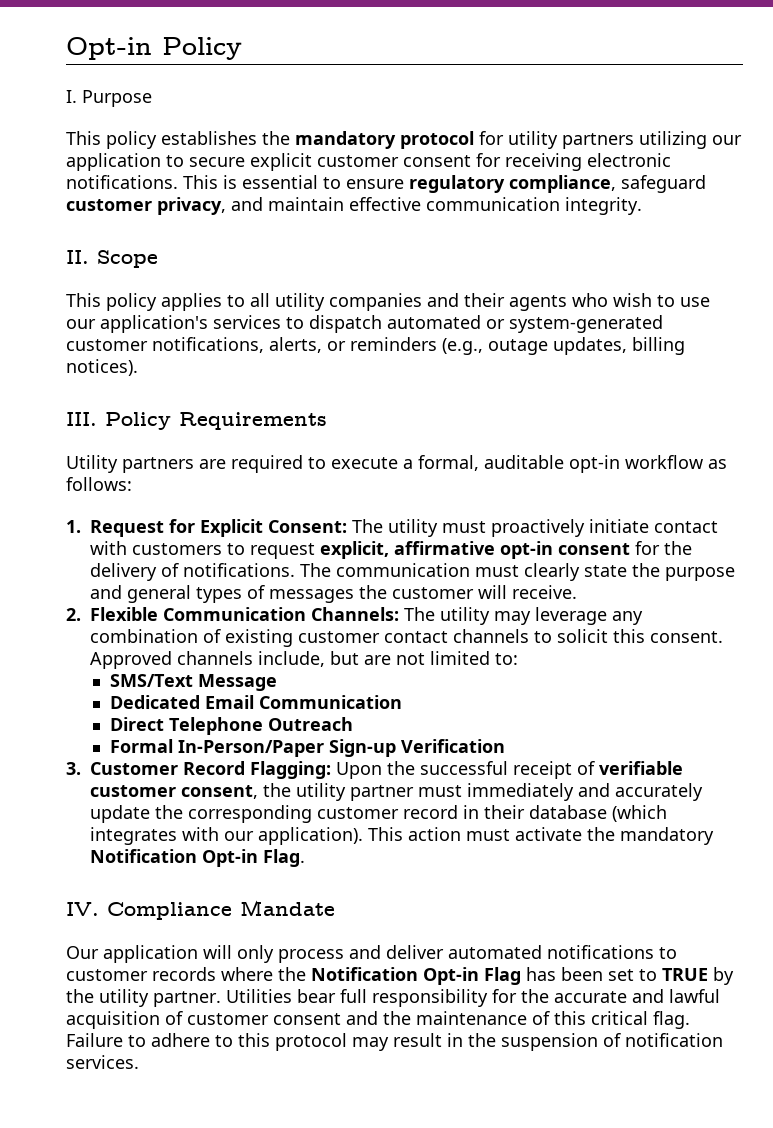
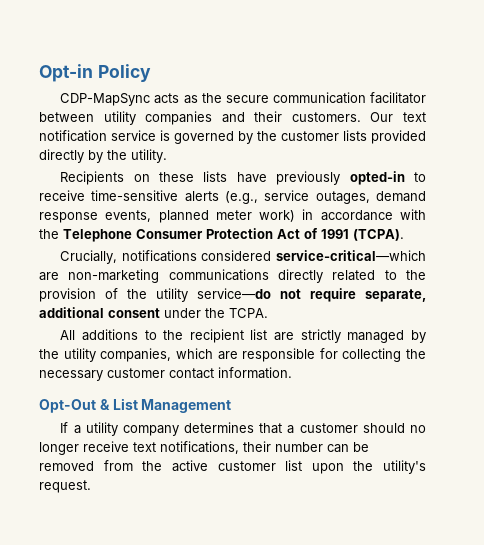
- I. Purpose
- This policy establishes the mandatory protocol for utility partners utilizing our application to secure explicit customer consent for receiving electronic notifications. This is essential to ensure regulatory compliance, safeguard customer privacy, and maintain effective communication integrity.
- II. Scope
- This policy applies to all utility companies and their agents who wish to use our application's services to dispatch automated or system-generated customer notifications, alerts, or reminders (e.g., outage updates, billing notices).
- III. Policy Requirements
- Utility partners are required to execute a formal, auditable opt-in workflow as follows:
- 1. Request for Explicit Consent: The utility must proactively initiate contact with customers to request explicit, affirmative opt-in consent for the delivery of notifications. The communication must clearly state the purpose and general types of messages the customer will receive.
- 2. Flexible Communication Channels: The utility may leverage any combination of existing customer contact channels to solicit this consent. Approved channels include, but are not limited to:
- SMS/Text Message
- Dedicated Email Communication
- Direct Telephone Outreach
- Formal In-Person/Paper Sign-up Verification
- 3. Customer Record Flagging: Upon the successful receipt of verifiable customer consent, the utility partner must immediately and accurately update the corresponding customer record in their database (which integrates with our application). This action must activate the mandatory Notification Opt-in Flag.
- IV. Compliance Mandate
- Our application will only process and deliver automated notifications to customer records where the Notification Opt-in Flag has been set to TRUE by the utility partner. Utilities bear full responsibility for the accurate and lawful acquisition of customer consent and the maintenance of this critical flag. Failure to adhere to this protocol may result in the suspension of notification services.
+ CDP-MapSync acts as the secure communication facilitator between utility companies and their customers. Our text notification service is governed by the customer lists provided directly by the utility.
+ Recipients on these lists have previously opted-in to receive time-sensitive alerts (e.g., service outages, demand response events, planned meter work) in accordance with the Telephone Consumer Protection Act of 1991 (TCPA).
+ Crucially, notifications considered service-critical—which are non-marketing communications directly related to the provision of the utility service—do not require separate, additional consent under the TCPA.
+ All additions to the recipient list are strictly managed by the utility companies, which are responsible for collecting the necessary customer contact information.
+ Opt-Out & List Management
+ If a utility company determines that a customer should no longer receive text notifications, their number can be removed from the active customer list upon the utility's request.

